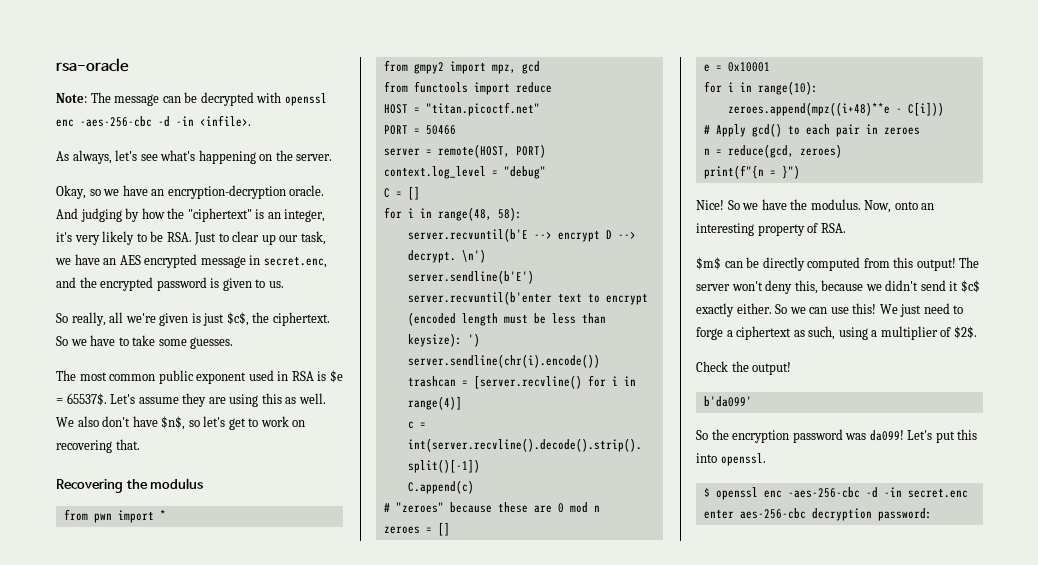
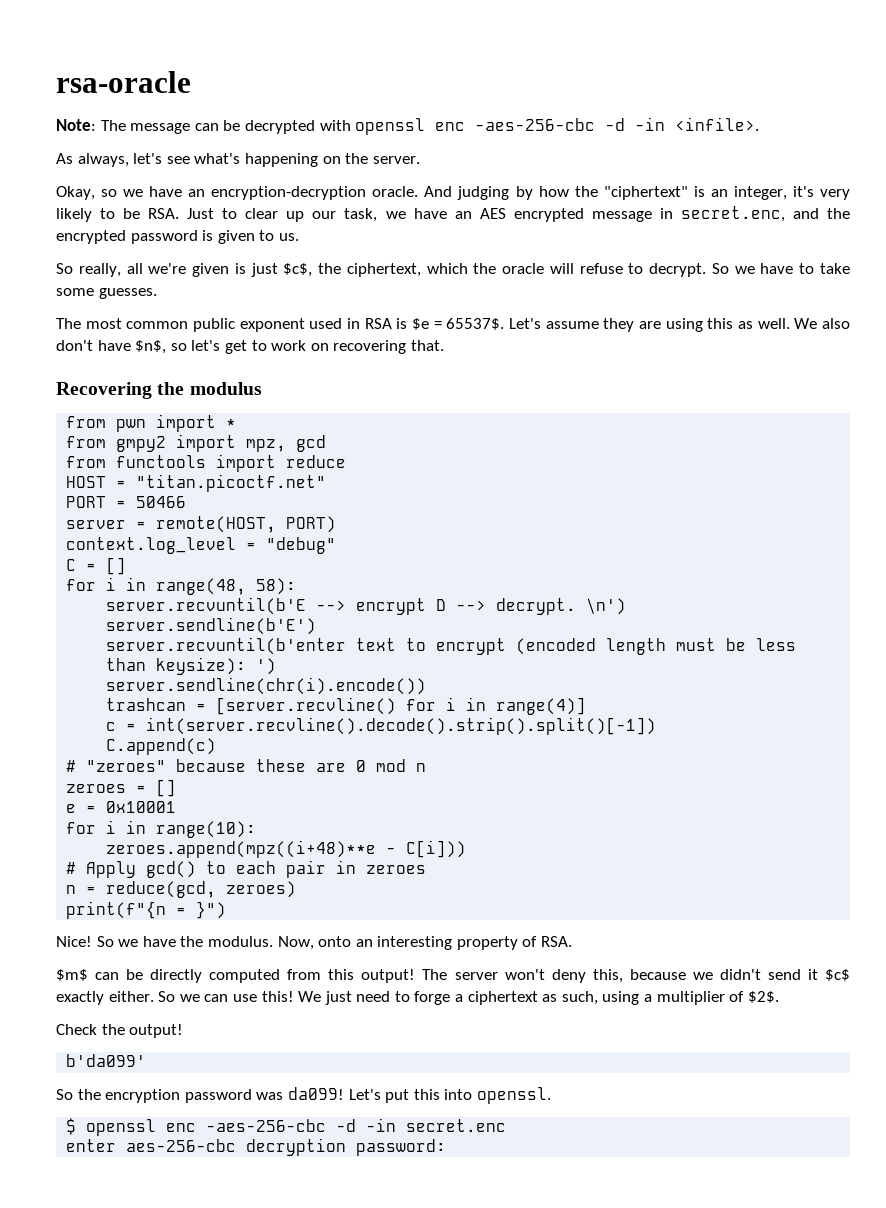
- So really, all we're given is just $c$, the ciphertext.
+ So really, all we're given is just $c$, the ciphertext, which the oracle will refuse to decrypt.

